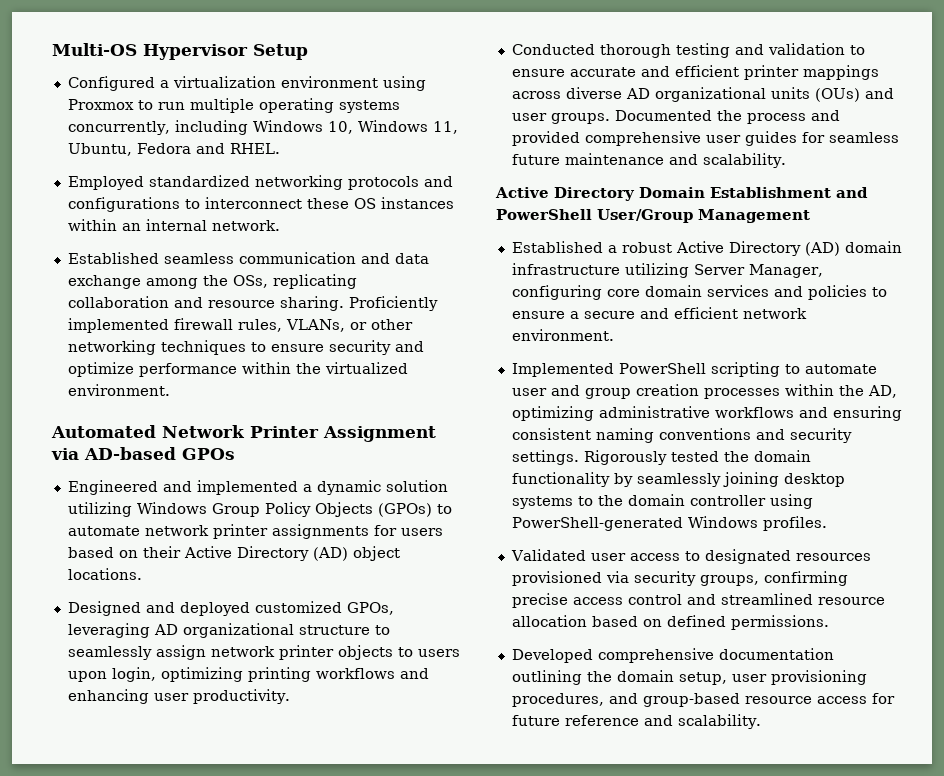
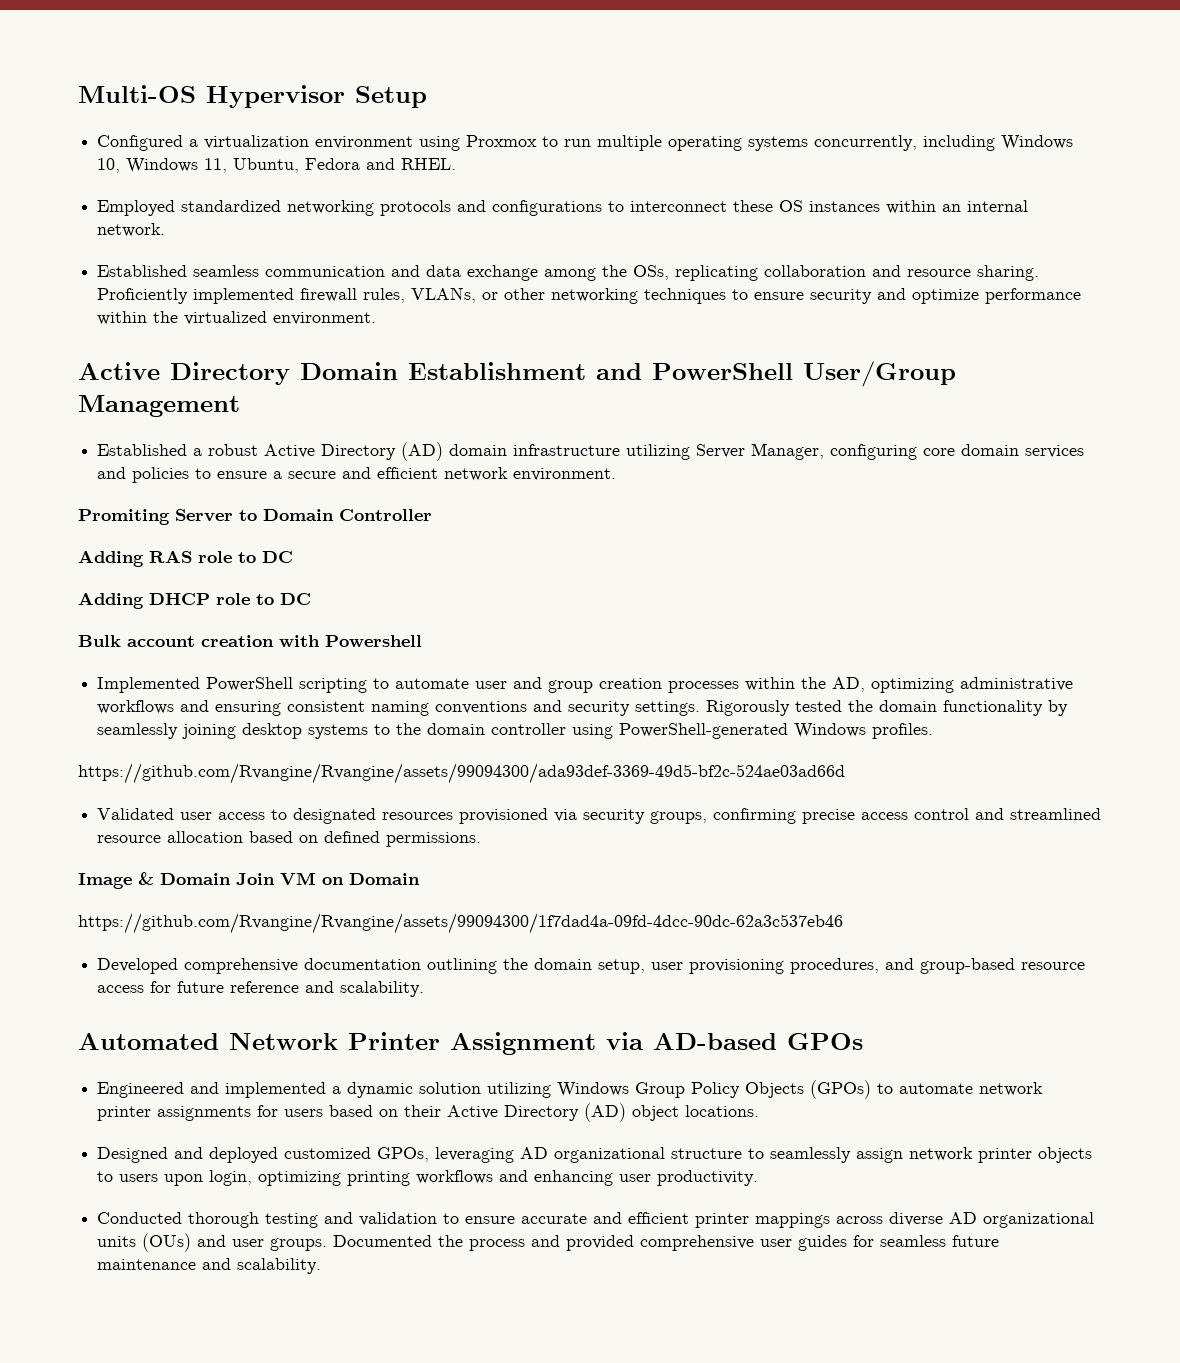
+ Active Directory Domain Establishment and PowerShell User/Group Management
+ Established a robust Active Directory (AD) domain infrastructure utilizing Server Manager, configuring core domain services and policies to ensure a secure and efficient network environment.
+ Promiting Server to Domain Controller
+ Adding RAS role to DC
+ Adding DHCP role to DC
+ Bulk account creation with Powershell
+ Implemented PowerShell scripting to automate user and group creation processes within the AD, optimizing administrative workflows and ensuring consistent naming conventions and security settings. Rigorously tested the domain functionality by seamlessly joining desktop systems to the domain controller using PowerShell-generated Windows profiles.
+ https://github.com/Rvangine/Rvangine/assets/99094300/ada93def-3369-49d5-bf2c-524ae03ad66d
+ Validated user access to designated resources provisioned via security groups, confirming precise access control and streamlined resource allocation based on defined permissions.
+ Image & Domain Join VM on Domain
+ https://github.com/Rvangine/Rvangine/assets/99094300/1f7dad4a-09fd-4dcc-90dc-62a3c537eb46
+ Developed comprehensive documentation outlining the domain setup, user provisioning procedures, and group-based resource access for future reference and scalability.
- Active Directory Domain Establishment and PowerShell User/Group Management
- Established a robust Active Directory (AD) domain infrastructure utilizing Server Manager, configuring core domain services and policies to ensure a secure and efficient network environment.
- Implemented PowerShell scripting to automate user and group creation processes within the AD, optimizing administrative workflows and ensuring consistent naming conventions and security settings. Rigorously tested the domain functionality by seamlessly joining desktop systems to the domain controller using PowerShell-generated Windows profiles.
- Validated user access to designated resources provisioned via security groups, confirming precise access control and streamlined resource allocation based on defined permissions.
- Developed comprehensive documentation outlining the domain setup, user provisioning procedures, and group-based resource access for future reference and scalability.

